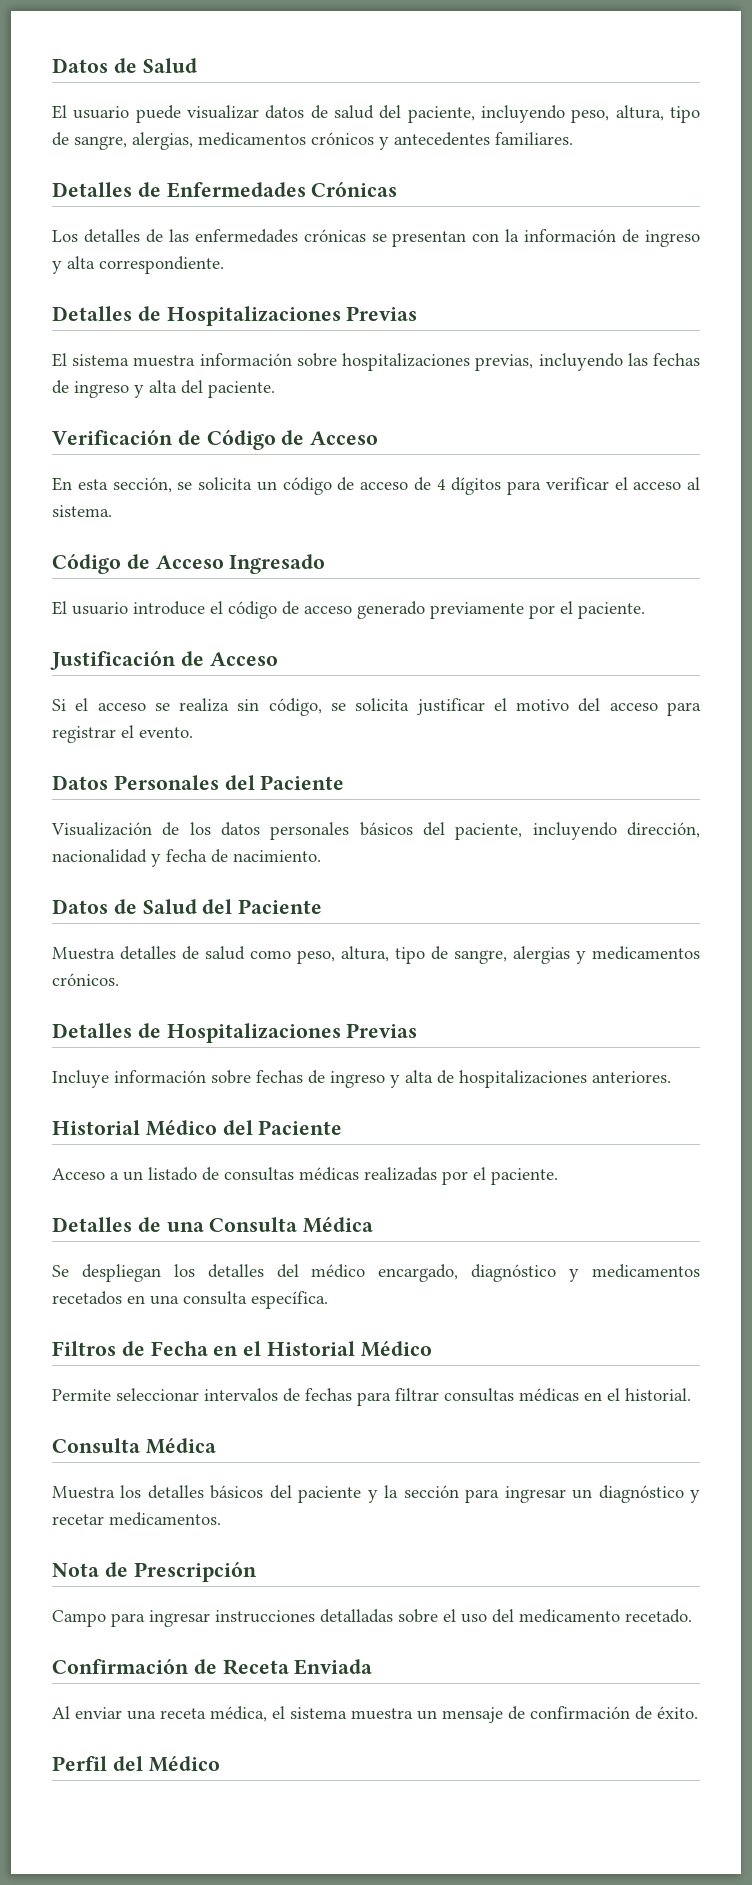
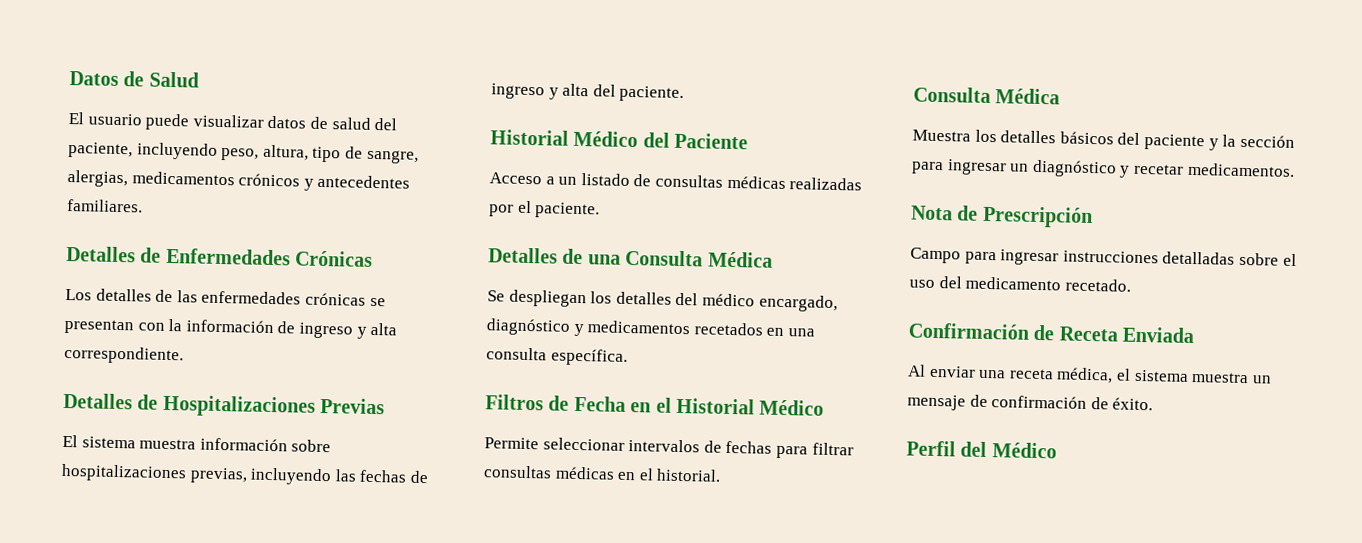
- Verificación de Código de Acceso
- En esta sección, se solicita un código de acceso de 4 dígitos para verificar el acceso al sistema.
- Código de Acceso Ingresado
- El usuario introduce el código de acceso generado previamente por el paciente.
- Justificación de Acceso
- Si el acceso se realiza sin código, se solicita justificar el motivo del acceso para registrar el evento.
- Datos Personales del Paciente
- Visualización de los datos personales básicos del paciente, incluyendo dirección, nacionalidad y fecha de nacimiento.
- Datos de Salud del Paciente
- Muestra detalles de salud como peso, altura, tipo de sangre, alergias y medicamentos crónicos.
- Detalles de Hospitalizaciones Previas
- Incluye información sobre fechas de ingreso y alta de hospitalizaciones anteriores.

